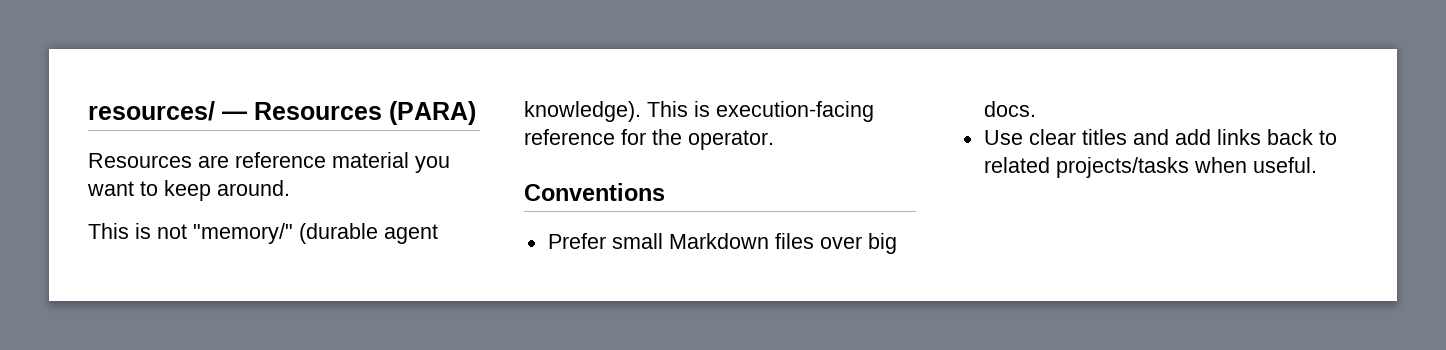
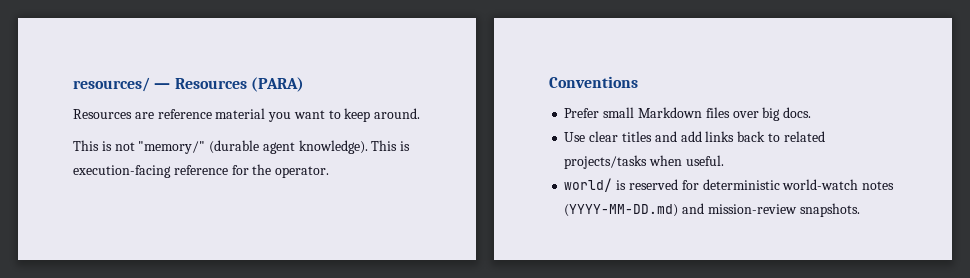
+ world/ is reserved for deterministic world-watch notes (YYYY-MM-DD.md) and mission-review snapshots.

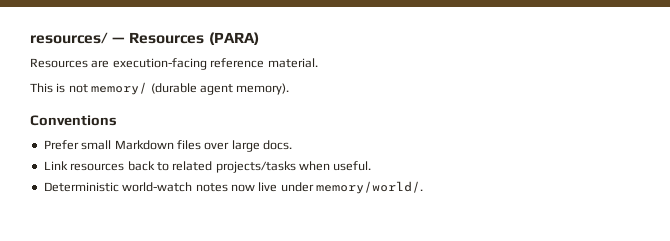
- Resources are reference material you want to keep around.
+ Resources are execution-facing reference material.
- This is not "memory/" (durable agent knowledge). This is execution-facing reference for the operator.
+ This is not memory/ (durable agent memory).
- Prefer small Markdown files over big docs.
+ Prefer small Markdown files over large docs.
- Use clear titles and add links back to related projects/tasks when useful.
+ Link resources back to related projects/tasks when useful.
- world/ is reserved for deterministic world-watch notes (YYYY-MM-DD.md) and mission-review snapshots.
+ Deterministic world-watch notes now live under memory/world/.

